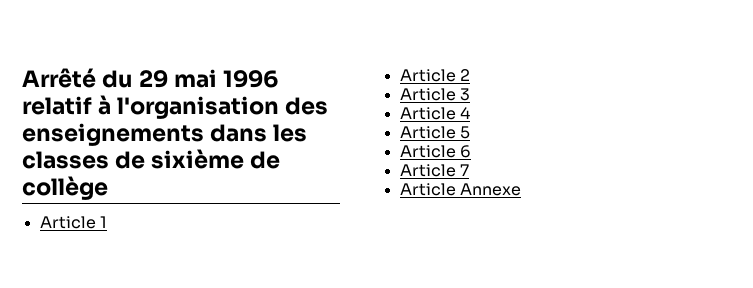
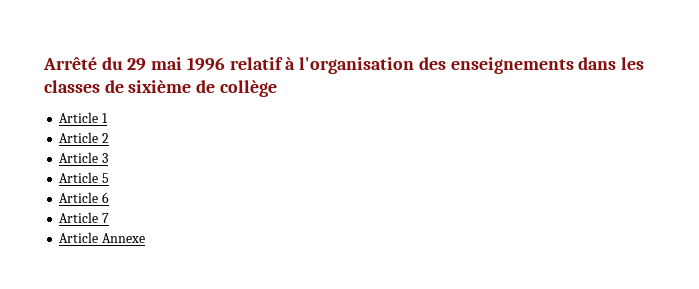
- Article 4

